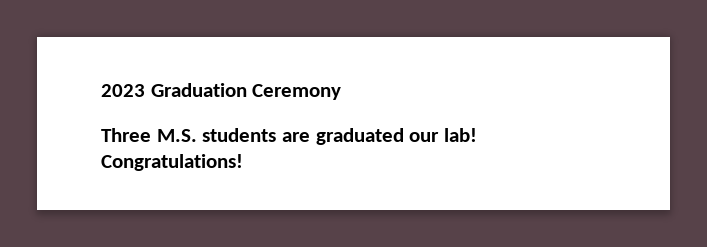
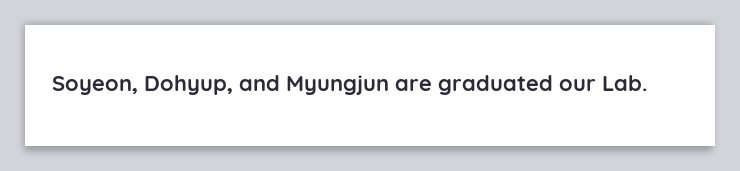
- 2023 Graduation Ceremony
- Three M.S. students are graduated our lab! Congratulations!
+ Soyeon, Dohyup, and Myungjun are graduated our Lab.

